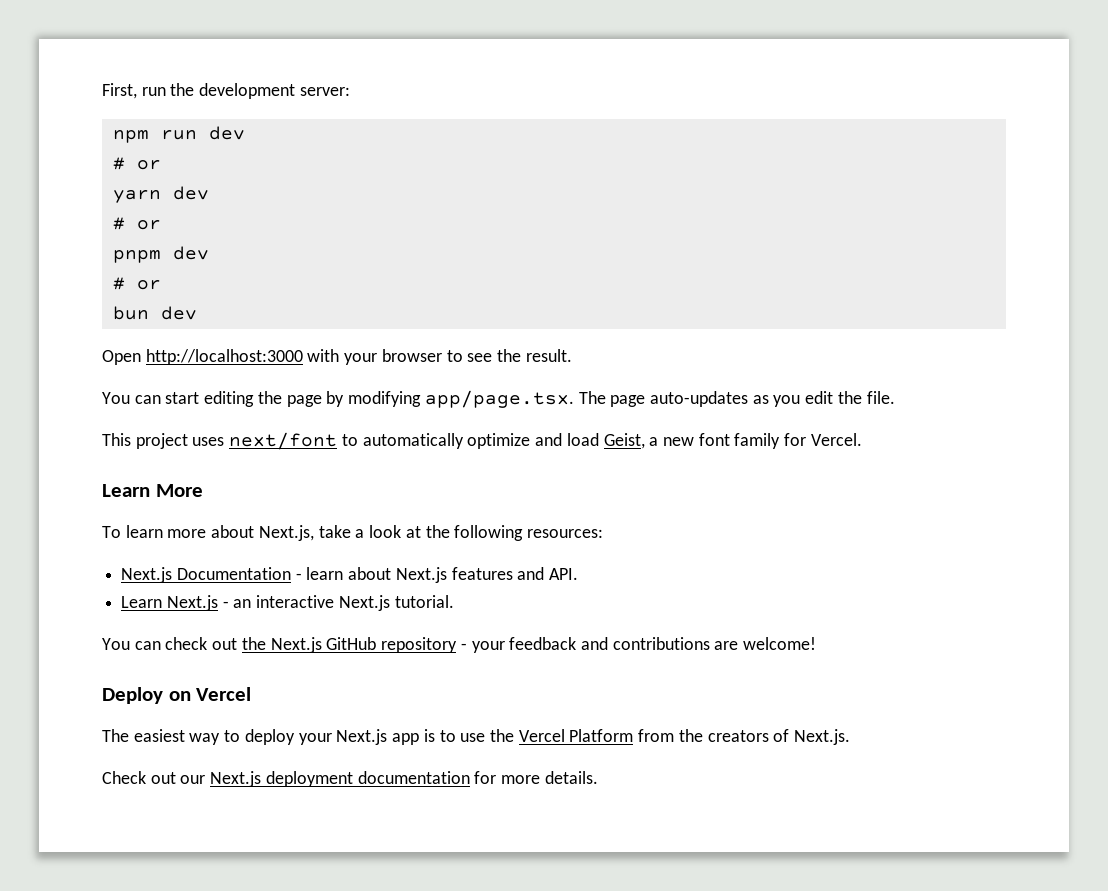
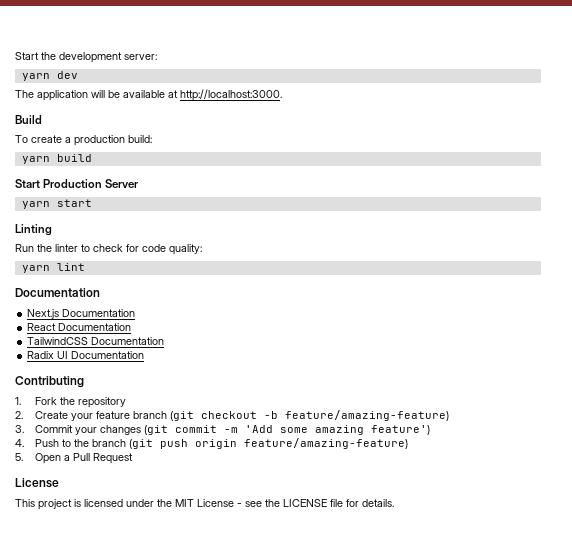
- First, run the development server:
+ Start the development server:
- npm run dev
- # or
  yarn dev
- # or
- pnpm dev
- # or
- bun dev
- Open http://localhost:3000 with your browser to see the result.
- You can start editing the page by modifying app/page.tsx. The page auto-updates as you edit the file.
- This project uses next/font to automatically optimize and load Geist, a new font family for Vercel.
- Learn More
- To learn more about Next.js, take a look at the following resources:
- Next.js Documentation - learn about Next.js features and API.
- Learn Next.js - an interactive Next.js tutorial.
- You can check out the Next.js GitHub repository - your feedback and contributions are welcome!
- Deploy on Vercel
- The easiest way to deploy your Next.js app is to use the Vercel Platform from the creators of Next.js.
- Check out our Next.js deployment documentation for more details.
+ The application will be available at http://localhost:3000.
+ Build
+ To create a production build:
+ yarn build
+ Start Production Server
+ yarn start
+ Linting
+ Run the linter to check for code quality:
+ yarn lint
+ Documentation
+ Next.js Documentation
+ React Documentation
+ TailwindCSS Documentation
+ Radix UI Documentation
+ Contributing
+ 1. Fork the repository
+ 2. Create your feature branch (git checkout -b feature/amazing-feature)
+ 3. Commit your changes (git commit -m 'Add some amazing feature')
+ 4. Push to the branch (git push origin feature/amazing-feature)
+ 5. Open a Pull Request
+ License
+ This project is licensed under the MIT License - see the LICENSE file for details.

